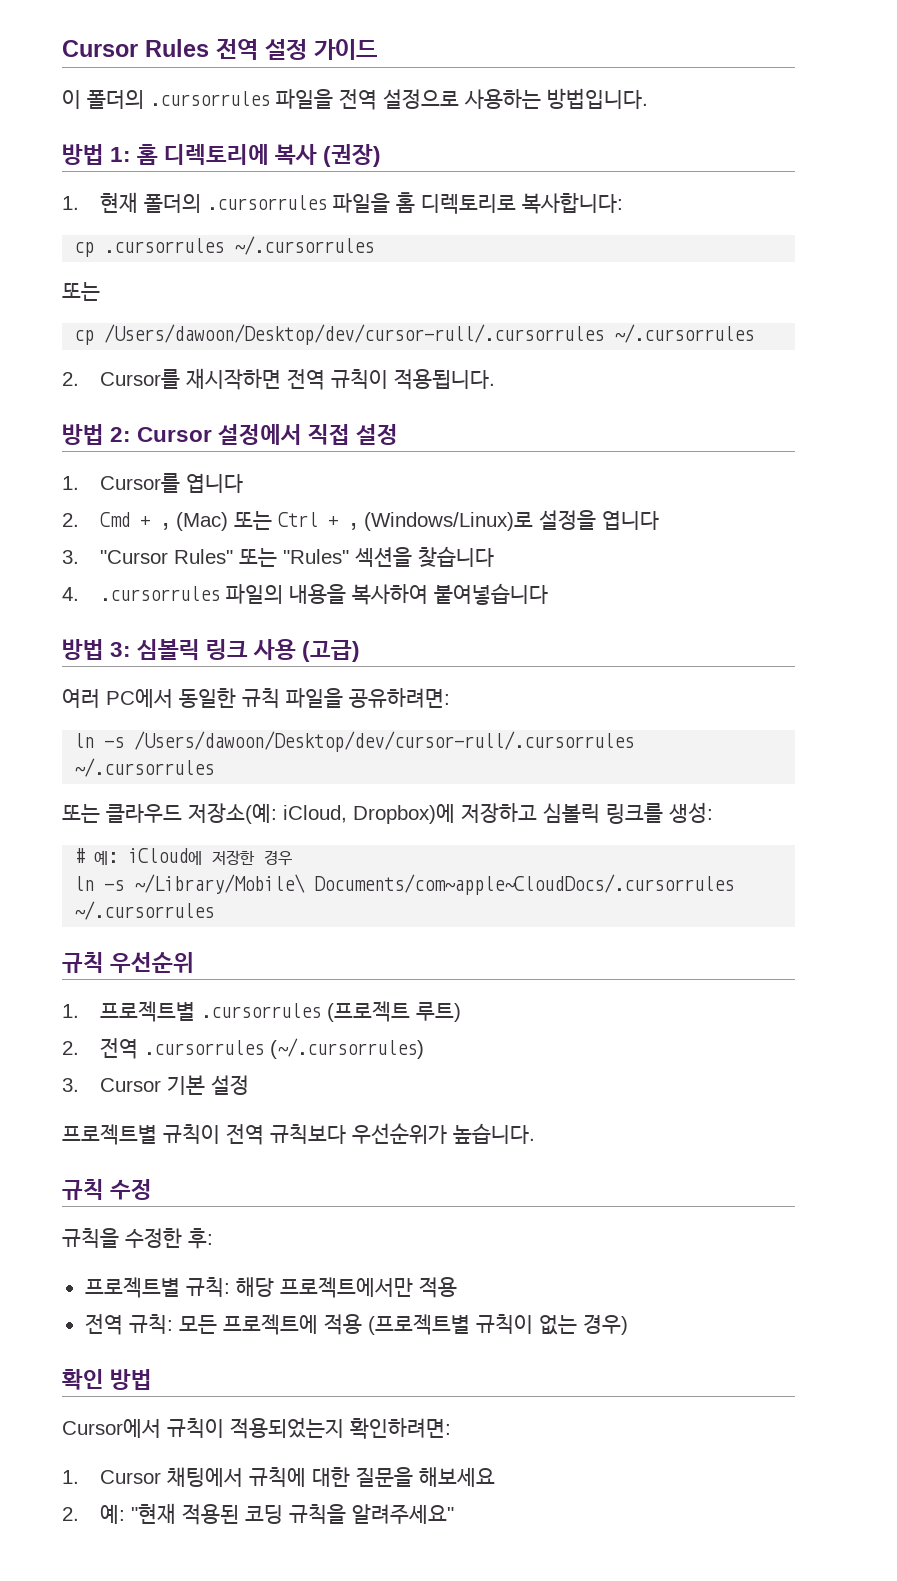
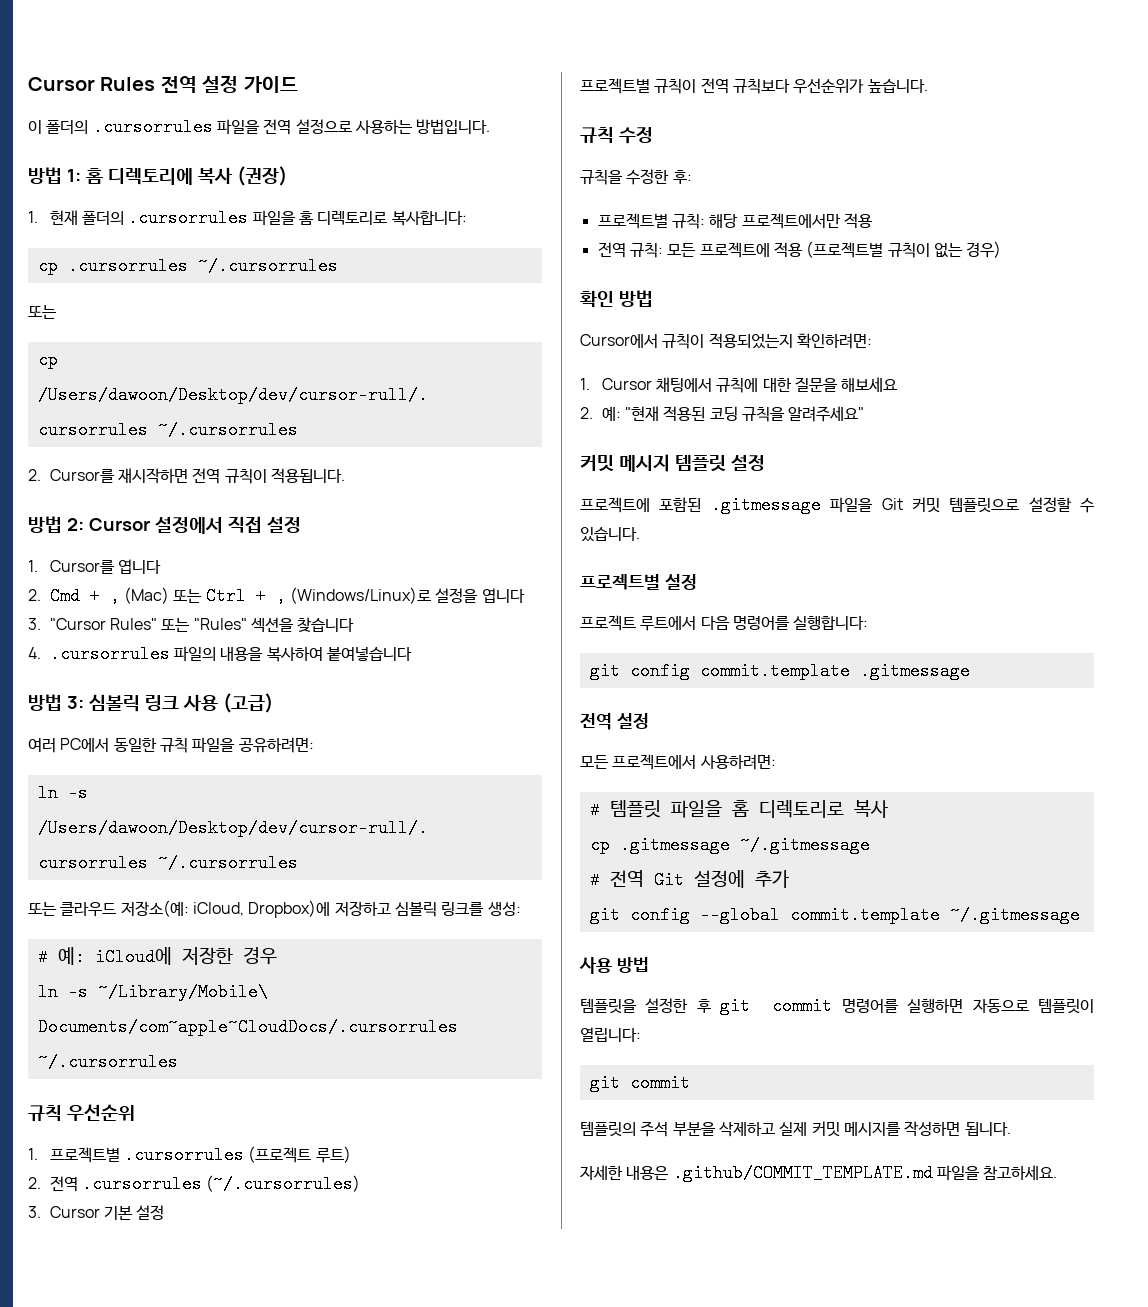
+ 커밋 메시지 템플릿 설정
+ 프로젝트에 포함된 .gitmessage 파일을 Git 커밋 템플릿으로 설정할 수 있습니다.
+ 프로젝트별 설정
+ 프로젝트 루트에서 다음 명령어를 실행합니다:
+ git config commit.template .gitmessage
+ 전역 설정
+ 모든 프로젝트에서 사용하려면:
+ # 템플릿 파일을 홈 디렉토리로 복사
+ cp .gitmessage ~/.gitmessage
+ # 전역 Git 설정에 추가
+ git config --global commit.template ~/.gitmessage
+ 사용 방법
+ 템플릿을 설정한 후 git commit 명령어를 실행하면 자동으로 템플릿이 열립니다:
+ git commit
+ 템플릿의 주석 부분을 삭제하고 실제 커밋 메시지를 작성하면 됩니다.
+ 자세한 내용은 .github/COMMIT_TEMPLATE.md 파일을 참고하세요.

